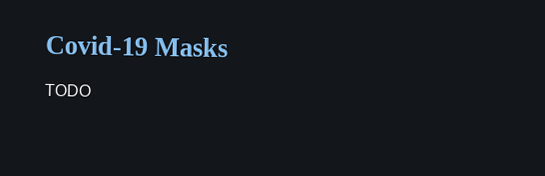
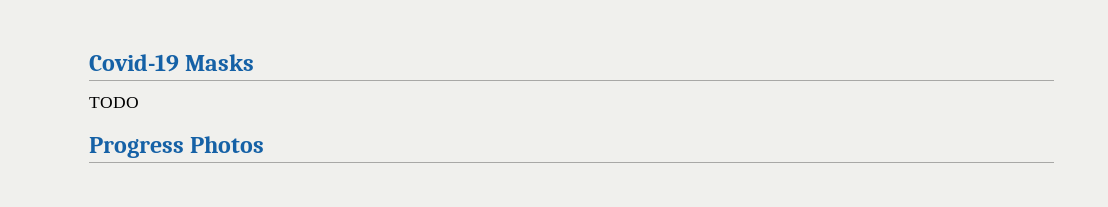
+ Progress Photos

